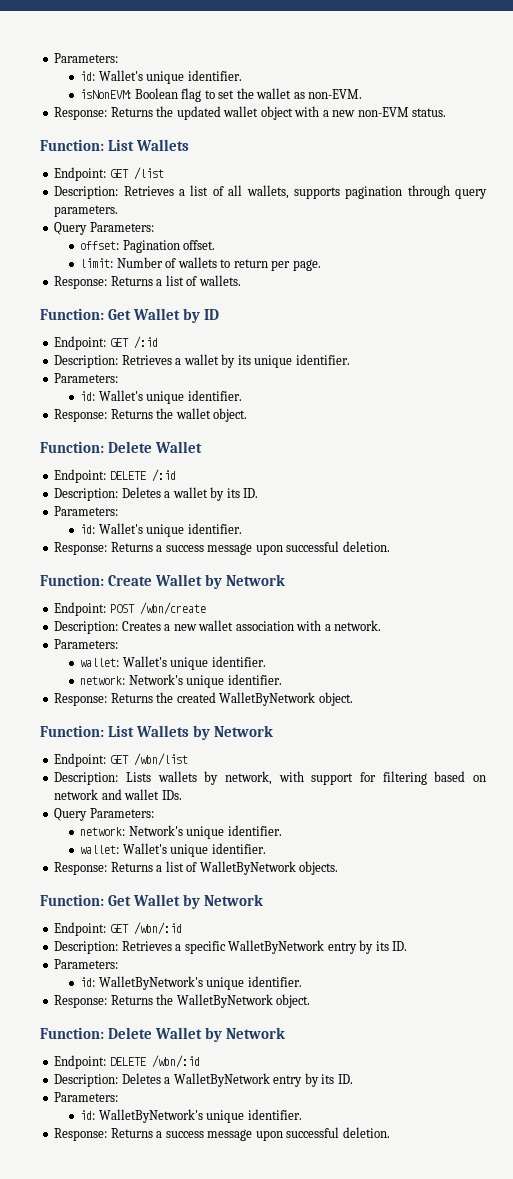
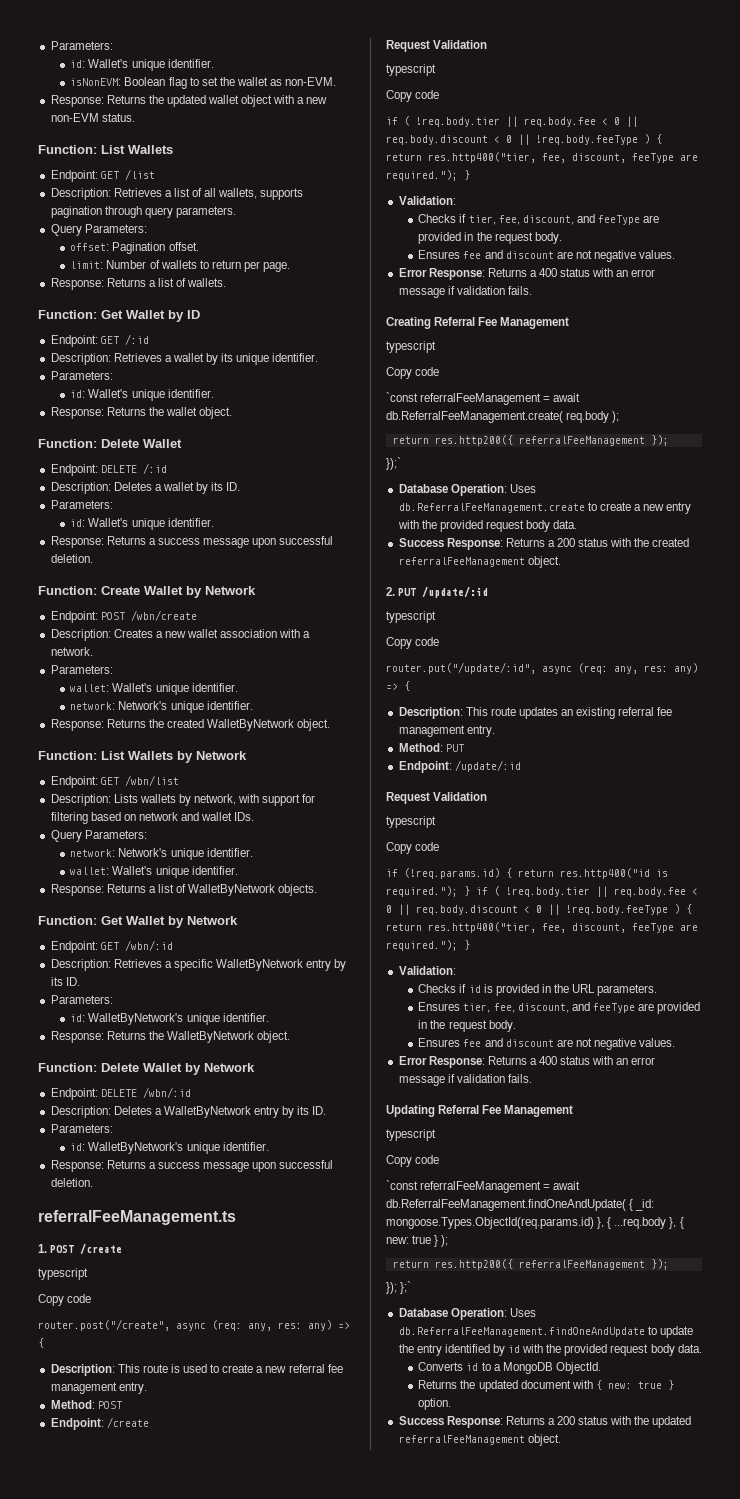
+ referralFeeManagement.ts
+ 1. POST /create
+ typescript
+ Copy code
+ router.post("/create", async (req: any, res: any) => {
+ Description: This route is used to create a new referral fee management entry.
+ Method: POST
+ Endpoint: /create
+ Request Validation
+ typescript
+ Copy code
+ if ( !req.body.tier || req.body.fee < 0 || req.body.discount < 0 || !req.body.feeType ) { return res.http400("tier, fee, discount, feeType are required."); }
+ Validation:
+ Checks if tier, fee, discount, and feeType are provided in the request body.
+ Ensures fee and discount are not negative values.
+ Error Response: Returns a 400 status with an error message if validation fails.
+ Creating Referral Fee Management
+ typescript
+ Copy code
+ `const referralFeeManagement = await db.ReferralFeeManagement.create( req.body );
+ return res.http200({ referralFeeManagement });
+ });`
+ Database Operation: Uses db.ReferralFeeManagement.create to create a new entry with the provided request body data.
+ Success Response: Returns a 200 status with the created referralFeeManagement object.
+ 2. PUT /update/:id
+ typescript
+ Copy code
+ router.put("/update/:id", async (req: any, res: any) => {
+ Description: This route updates an existing referral fee management entry.
+ Method: PUT
+ Endpoint: /update/:id
+ Request Validation
+ typescript
+ Copy code
+ if (!req.params.id) { return res.http400("id is required."); } if ( !req.body.tier || req.body.fee < 0 || req.body.discount < 0 || !req.body.feeType ) { return res.http400("tier, fee, discount, feeType are required."); }
+ Validation:
+ Checks if id is provided in the URL parameters.
+ Ensures tier, fee, discount, and feeType are provided in the request body.
+ Ensures fee and discount are not negative values.
+ Error Response: Returns a 400 status with an error message if validation fails.
+ Updating Referral Fee Management
+ typescript
+ Copy code
+ `const referralFeeManagement = await db.ReferralFeeManagement.findOneAndUpdate( { _id: mongoose.Types.ObjectId(req.params.id) }, { ...req.body }, { new: true } );
+ return res.http200({ referralFeeManagement });
+ }); };`
+ Database Operation: Uses db.ReferralFeeManagement.findOneAndUpdate to update the entry identified by id with the provided request body data.
+ Converts id to a MongoDB ObjectId.
+ Returns the updated document with { new: true } option.
+ Success Response: Returns a 200 status with the updated referralFeeManagement object.

